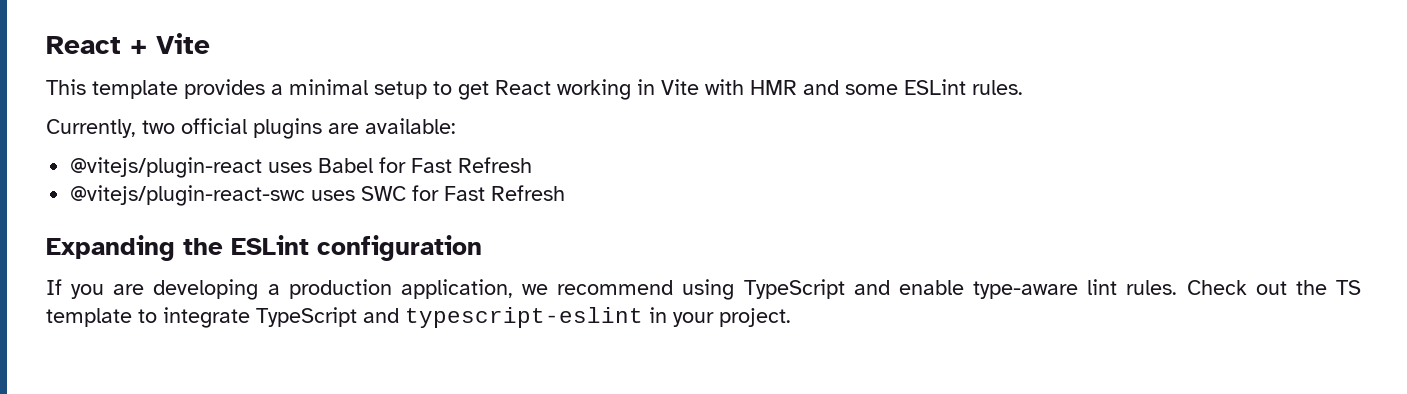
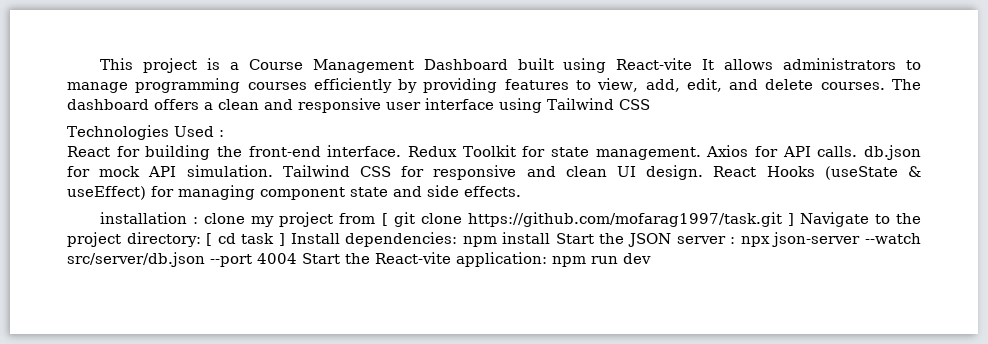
- React + Vite
- This template provides a minimal setup to get React working in Vite with HMR and some ESLint rules.
- Currently, two official plugins are available:
- @vitejs/plugin-react uses Babel for Fast Refresh
- @vitejs/plugin-react-swc uses SWC for Fast Refresh
- Expanding the ESLint configuration
- If you are developing a production application, we recommend using TypeScript and enable type-aware lint rules. Check out the TS template to integrate TypeScript and typescript-eslint in your project.
+ This project is a Course Management Dashboard built using React-vite It allows administrators to manage programming courses efficiently by providing features to view, add, edit, and delete courses. The dashboard offers a clean and responsive user interface using Tailwind CSS
+ Technologies Used :
+ React for building the front-end interface. Redux Toolkit for state management. Axios for API calls. db.json for mock API simulation. Tailwind CSS for responsive and clean UI design. React Hooks (useState & useEffect) for managing component state and side effects.
+ installation : clone my project from [ git clone https://github.com/mofarag1997/task.git ] Navigate to the project directory: [ cd task ] Install dependencies: npm install Start the JSON server : npx json-server --watch src/server/db.json --port 4004 Start the React-vite application: npm run dev

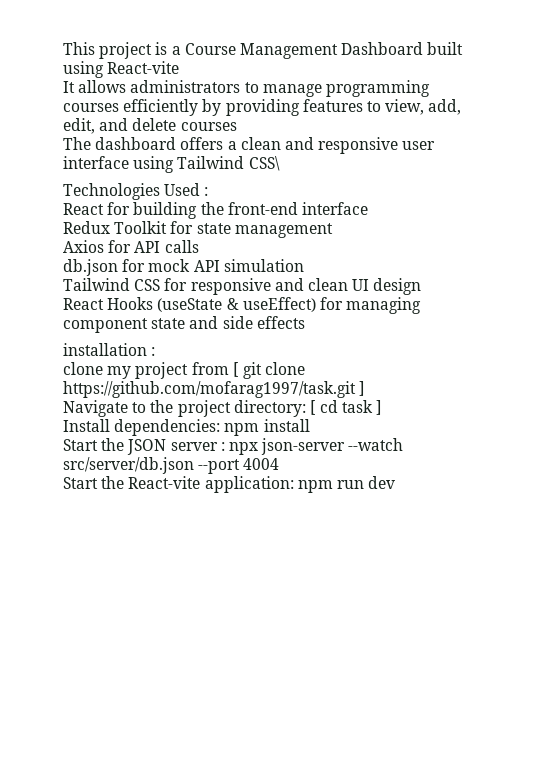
- This project is a Course Management Dashboard built using React-vite It allows administrators to manage programming courses efficiently by providing features to view, add, edit, and delete courses. The dashboard offers a clean and responsive user interface using Tailwind CSS
+ This project is a Course Management Dashboard built using React-vite
+ It allows administrators to manage programming courses efficiently by providing features to view, add, edit, and delete courses
+ The dashboard offers a clean and responsive user interface using Tailwind CSS\
- React for building the front-end interface. Redux Toolkit for state management. Axios for API calls. db.json for mock API simulation. Tailwind CSS for responsive and clean UI design. React Hooks (useState & useEffect) for managing component state and side effects.
+ React for building the front-end interface
+ Redux Toolkit for state management
+ Axios for API calls
+ db.json for mock API simulation
+ Tailwind CSS for responsive and clean UI design
+ React Hooks (useState & useEffect) for managing component state and side effects
- installation : clone my project from [ git clone https://github.com/mofarag1997/task.git ] Navigate to the project directory: [ cd task ] Install dependencies: npm install Start the JSON server : npx json-server --watch src/server/db.json --port 4004 Start the React-vite application: npm run dev
+ installation :
+ clone my project from [ git clone https://github.com/mofarag1997/task.git ]
+ Navigate to the project directory: [ cd task ]
+ Install dependencies: npm install
+ Start the JSON server : npx json-server --watch src/server/db.json --port 4004
+ Start the React-vite application: npm run dev

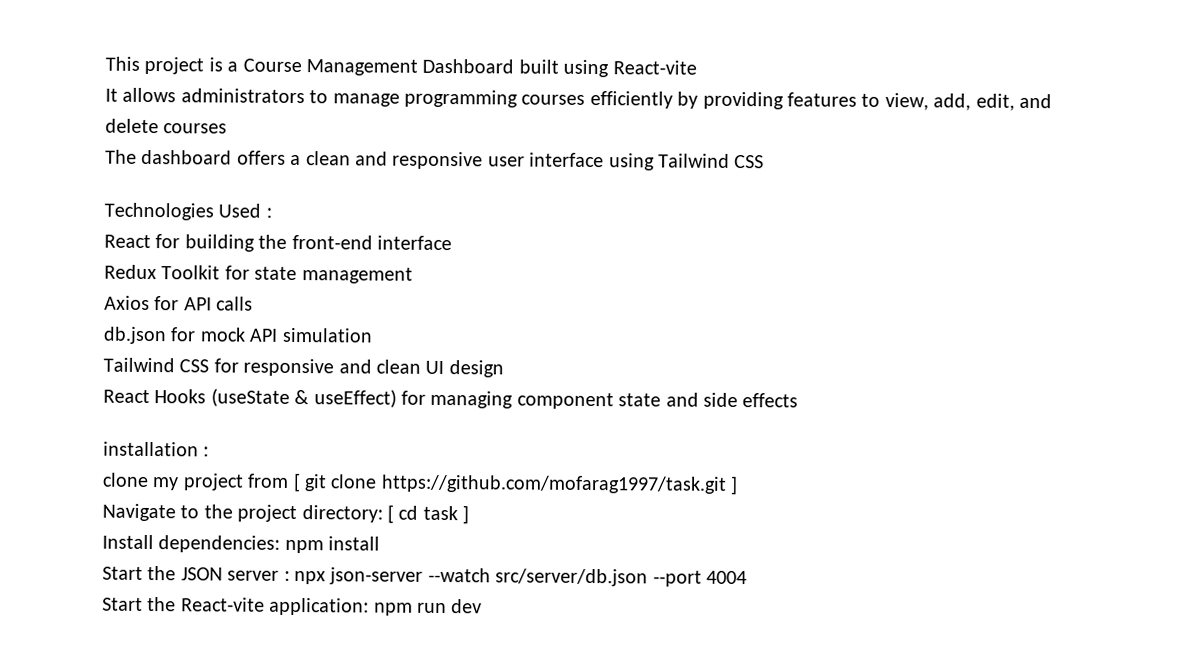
- The dashboard offers a clean and responsive user interface using Tailwind CSS\
+ The dashboard offers a clean and responsive user interface using Tailwind CSS

